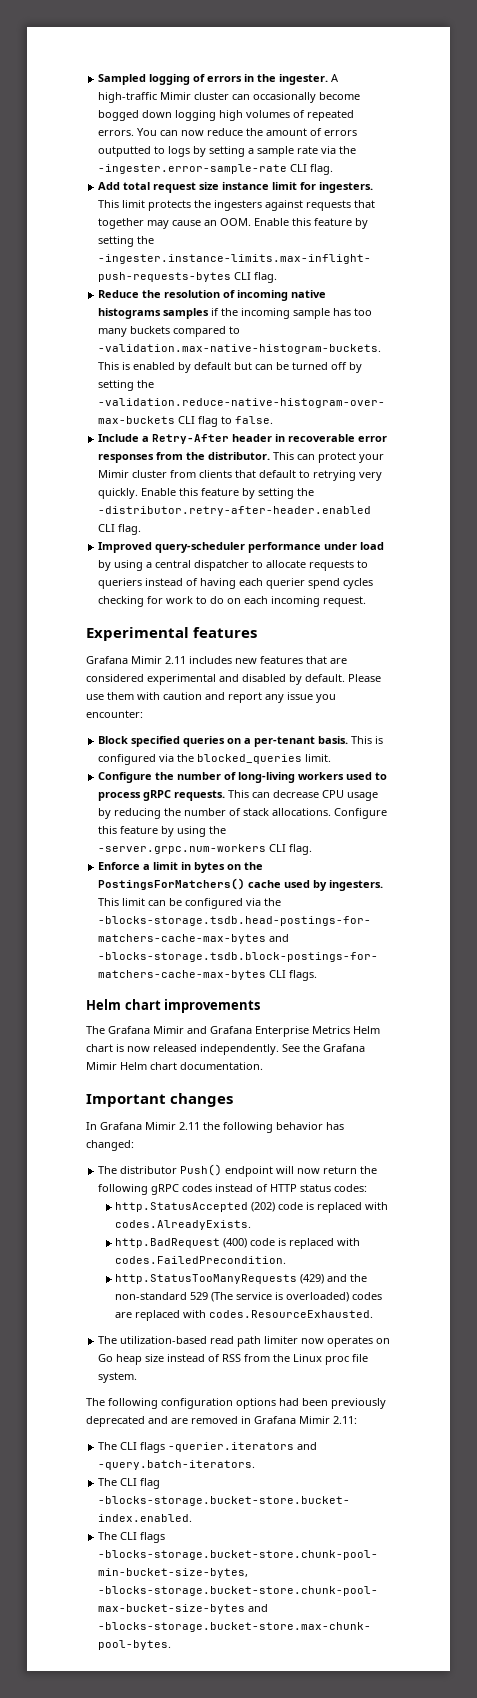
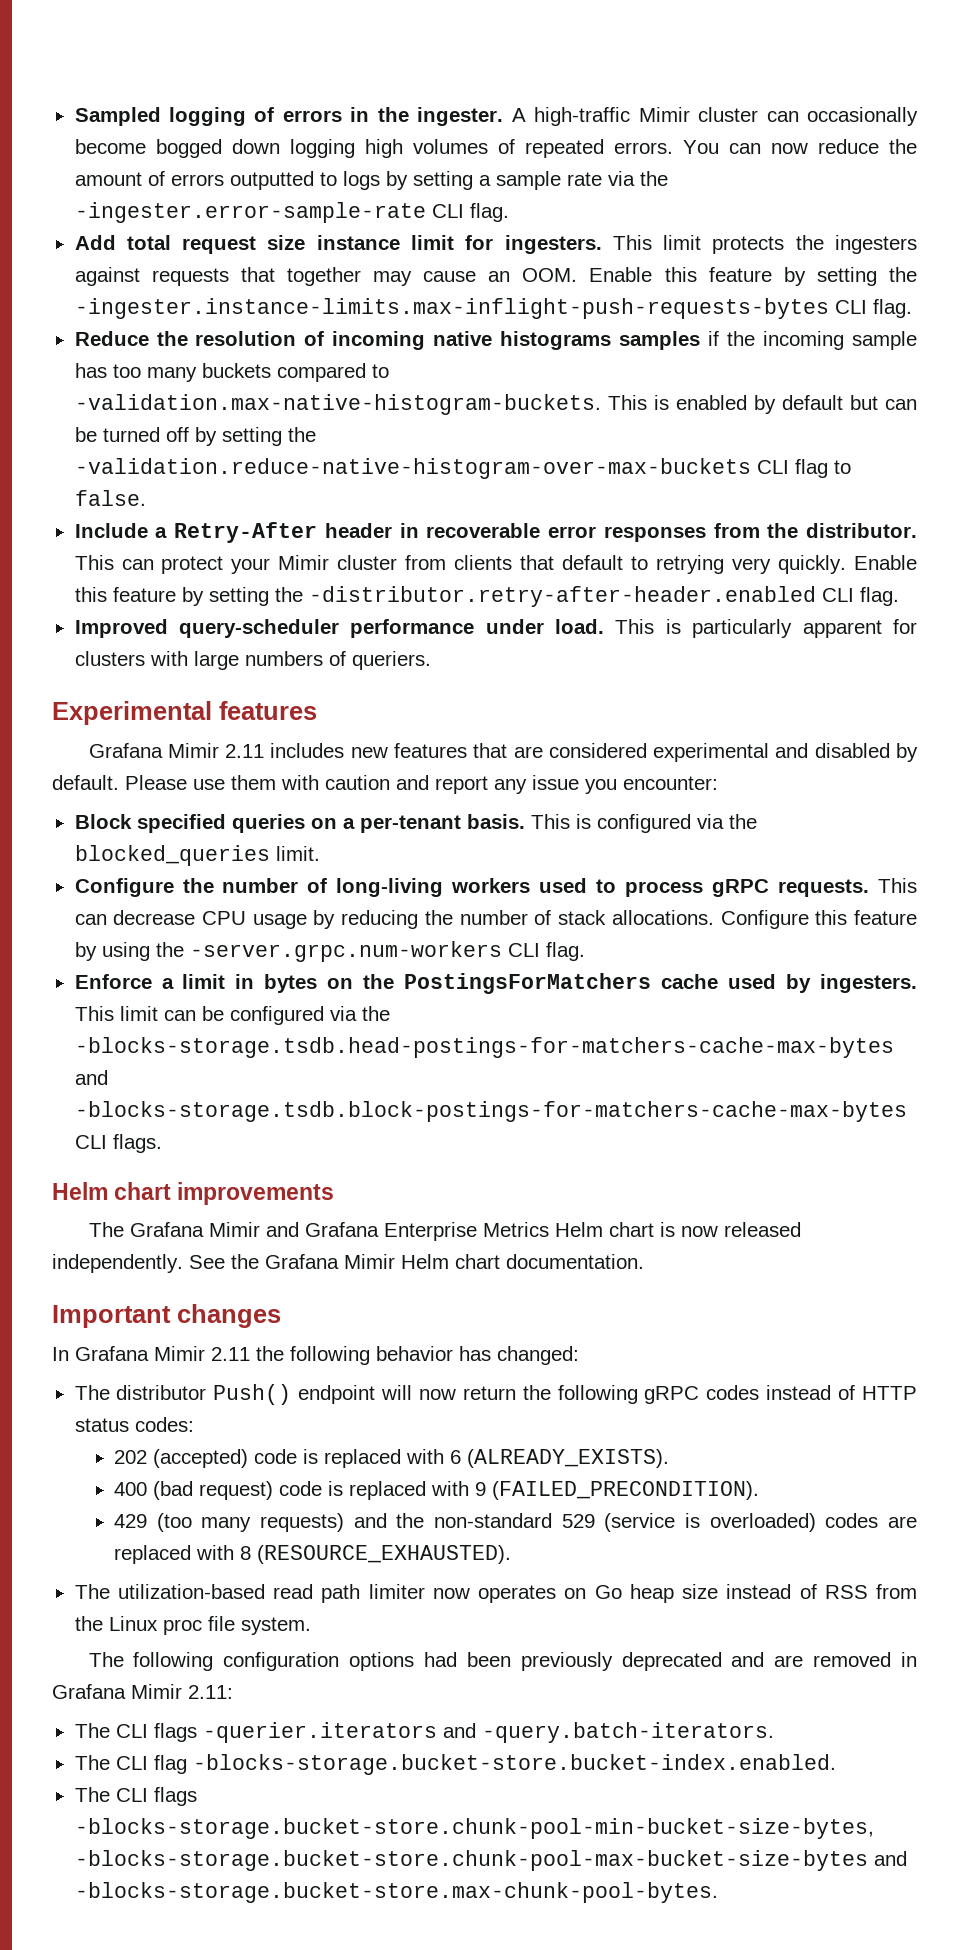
- Improved query-scheduler performance under load by using a central dispatcher to allocate requests to queriers instead of having each querier spend cycles checking for work to do on each incoming request.
+ Improved query-scheduler performance under load. This is particularly apparent for clusters with large numbers of queriers.
- Enforce a limit in bytes on the PostingsForMatchers() cache used by ingesters.
+ Enforce a limit in bytes on the PostingsForMatchers cache used by ingesters.
- http.StatusAccepted (202) code is replaced with codes.AlreadyExists.
- http.BadRequest (400) code is replaced with codes.FailedPrecondition.
- http.StatusTooManyRequests (429) and the non-standard 529 (The service is overloaded) codes are replaced with codes.ResourceExhausted.
+ 202 (accepted) code is replaced with 6 (ALREADY_EXISTS).
+ 400 (bad request) code is replaced with 9 (FAILED_PRECONDITION).
+ 429 (too many requests) and the non-standard 529 (service is overloaded) codes are replaced with 8 (RESOURCE_EXHAUSTED).

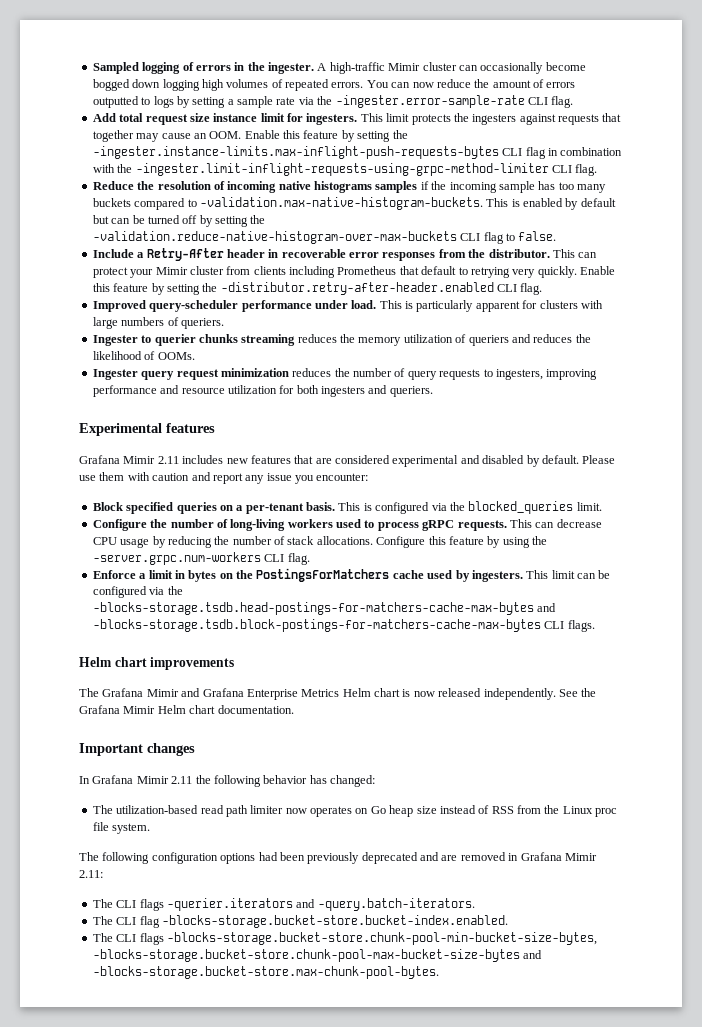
- This limit protects the ingesters against requests that together may cause an OOM. Enable this feature by setting the -ingester.instance-limits.max-inflight-push-requests-bytes CLI flag.
+ This limit protects the ingesters against requests that together may cause an OOM. Enable this feature by setting the -ingester.instance-limits.max-inflight-push-requests-bytes CLI flag in combination with the -ingester.limit-inflight-requests-using-grpc-method-limiter CLI flag.
- This can protect your Mimir cluster from clients that default to retrying very quickly.
+ This can protect your Mimir cluster from clients including Prometheus that default to retrying very quickly.
+ Ingester to querier chunks streaming reduces the memory utilization of queriers and reduces the likelihood of OOMs.
+ Ingester query request minimization reduces the number of query requests to ingesters, improving performance and resource utilization for both ingesters and queriers.
- The distributor Push() endpoint will now return the following gRPC codes instead of HTTP status codes:
- 202 (accepted) code is replaced with 6 (ALREADY_EXISTS).
- 400 (bad request) code is replaced with 9 (FAILED_PRECONDITION).
- 429 (too many requests) and the non-standard 529 (service is overloaded) codes are replaced with 8 (RESOURCE_EXHAUSTED).

